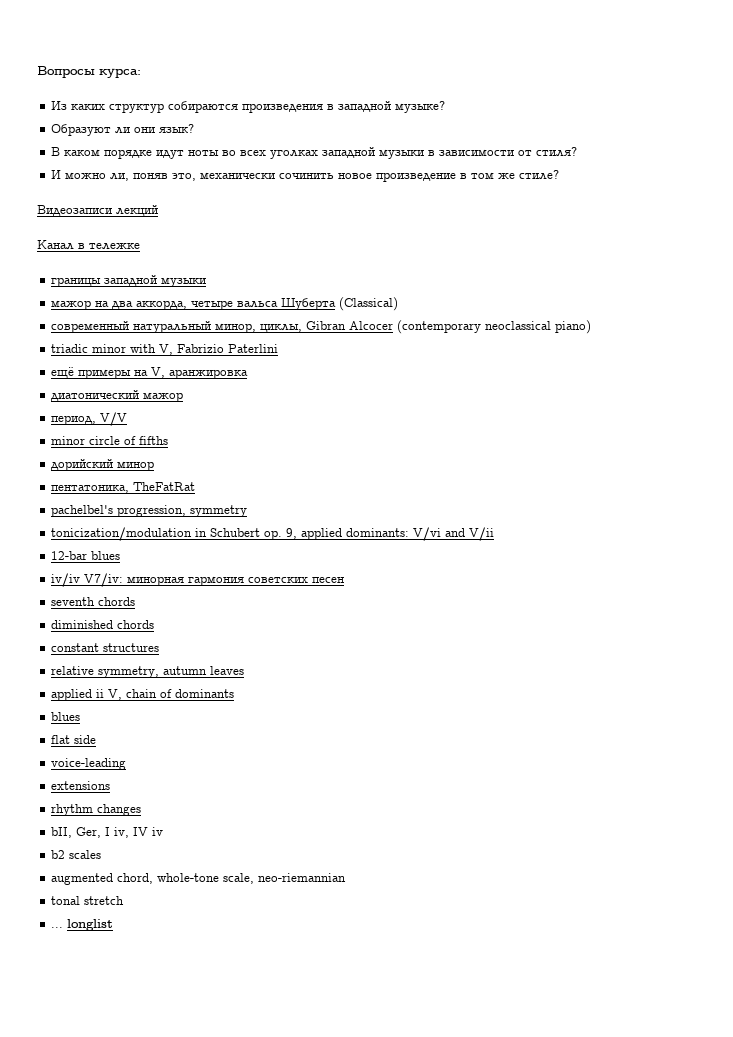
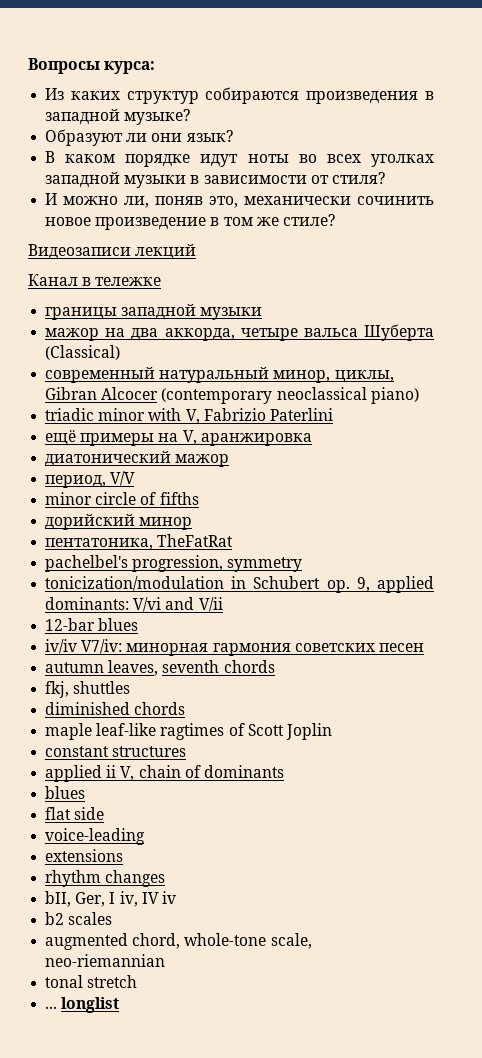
- seventh chords
+ autumn leaves, seventh chords
+ fkj, shuttles
+ maple leaf-like ragtimes of Scott Joplin
  constant structures
- relative symmetry, autumn leaves

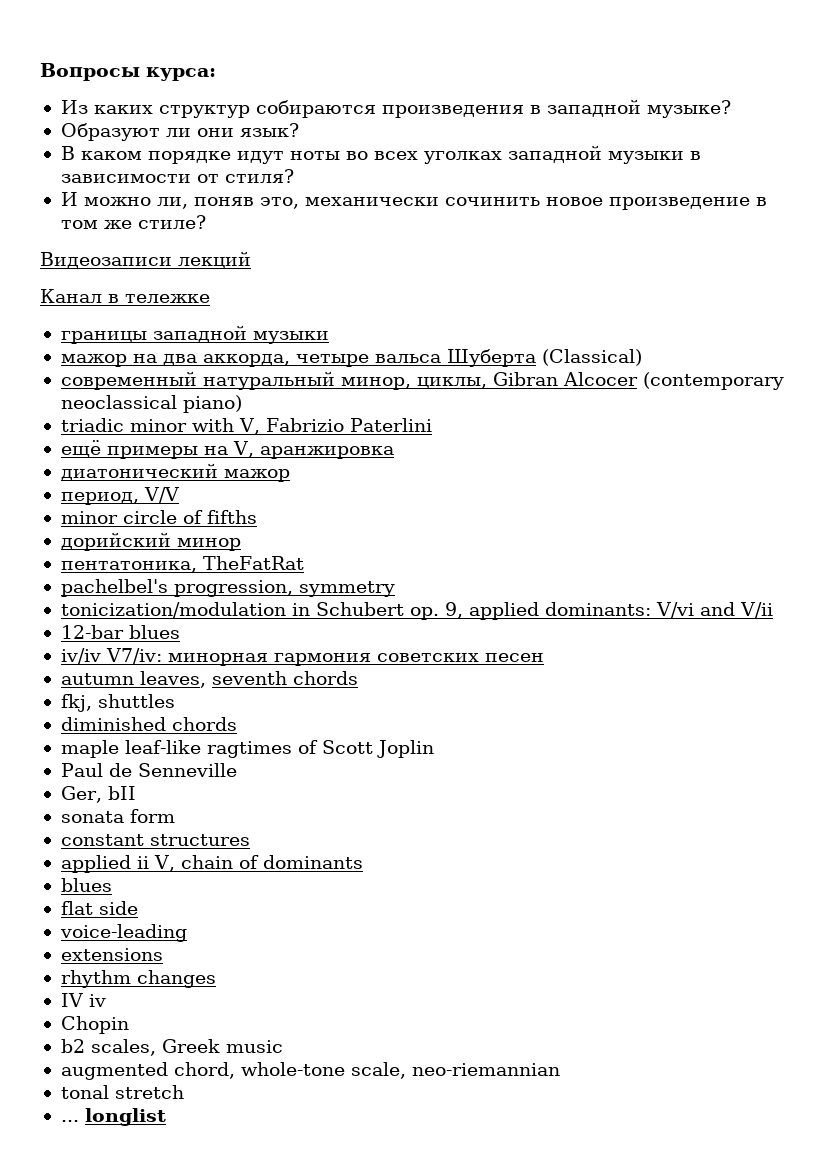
+ Paul de Senneville
+ Ger, bII
+ sonata form
- bII, Ger, I iv, IV iv
+ IV iv
+ Chopin
- b2 scales
+ b2 scales, Greek music

